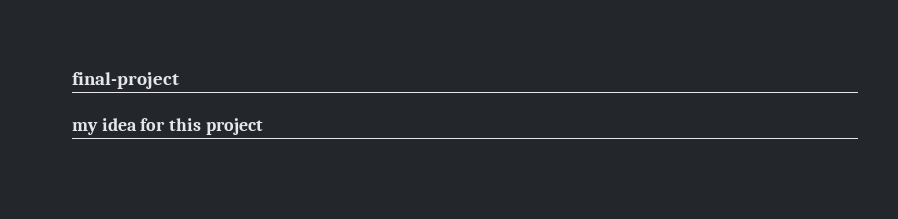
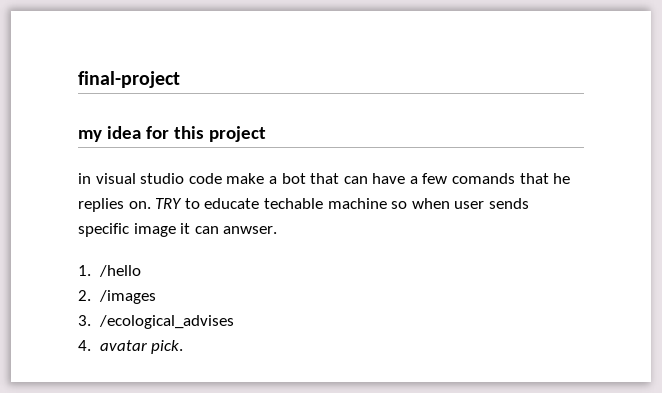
+ in visual studio code make a bot that can have a few comands that he replies on. TRY to educate techable machine so when user sends specific image it can anwser.
+ 1. /hello
+ 2. /images
+ 3. /ecological_advises
+ 4. avatar pick.

